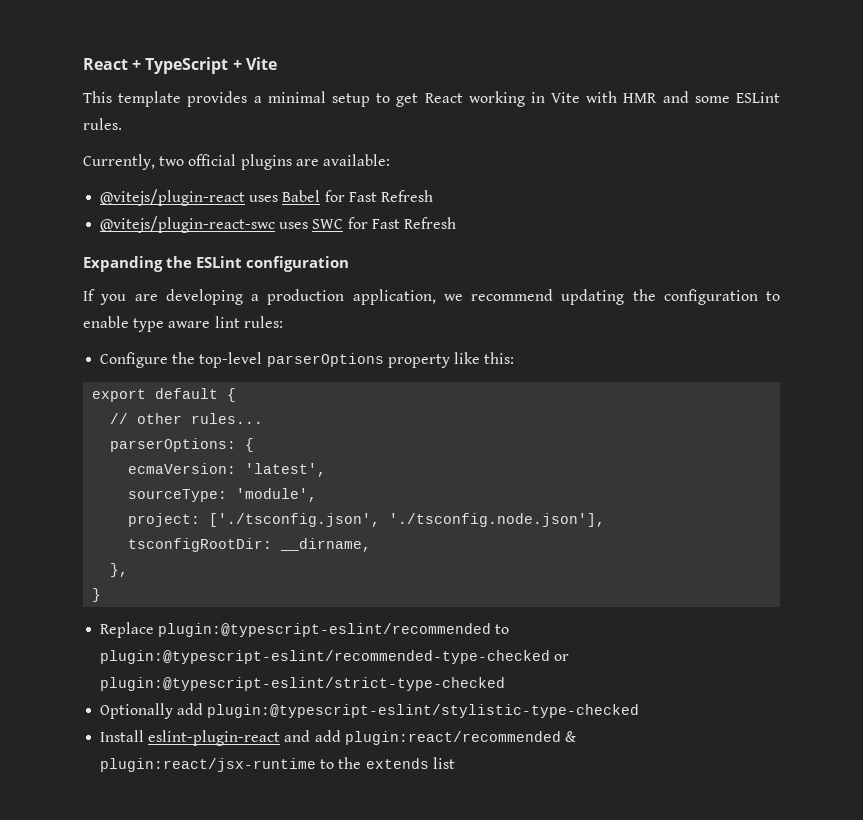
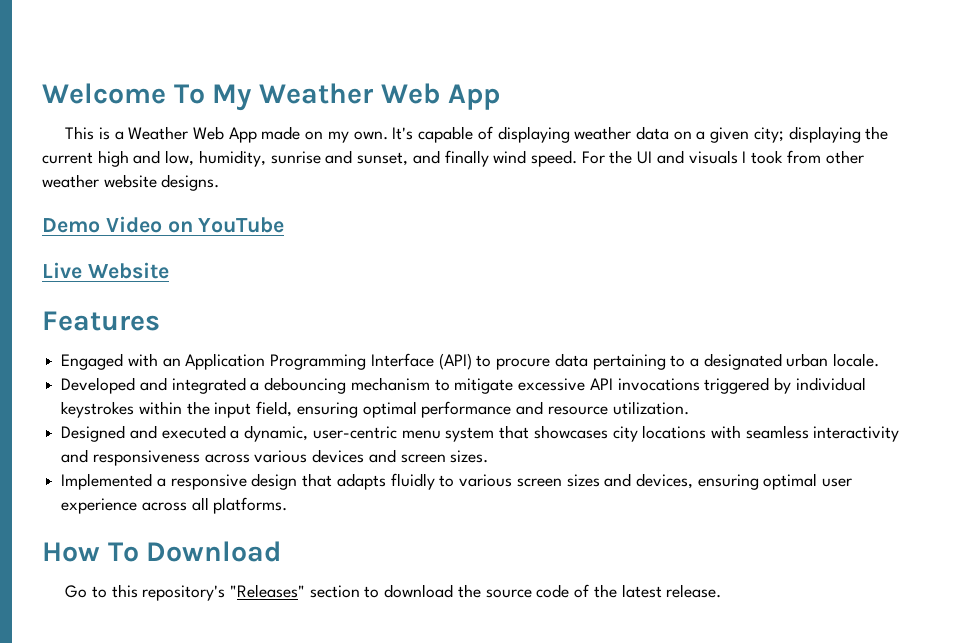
- React + TypeScript + Vite
- This template provides a minimal setup to get React working in Vite with HMR and some ESLint rules.
- Currently, two official plugins are available:
- @vitejs/plugin-react uses Babel for Fast Refresh
- @vitejs/plugin-react-swc uses SWC for Fast Refresh
- Expanding the ESLint configuration
- If you are developing a production application, we recommend updating the configuration to enable type aware lint rules:
- Configure the top-level parserOptions property like this:
- export default {
- // other rules...
- parserOptions: {
- ecmaVersion: 'latest',
- sourceType: 'module',
- project: ['./tsconfig.json', './tsconfig.node.json'],
- tsconfigRootDir: __dirname,
- },
- }
- Replace plugin:@typescript-eslint/recommended to plugin:@typescript-eslint/recommended-type-checked or plugin:@typescript-eslint/strict-type-checked
- Optionally add plugin:@typescript-eslint/stylistic-type-checked
- Install eslint-plugin-react and add plugin:react/recommended & plugin:react/jsx-runtime to the extends list
+ Welcome To My Weather Web App
+ This is a Weather Web App made on my own. It's capable of displaying weather data on a given city; displaying the current high and low, humidity, sunrise and sunset, and finally wind speed. For the UI and visuals I took from other weather website designs.
+ Demo Video on YouTube
+ Live Website
+ Features
+ Engaged with an Application Programming Interface (API) to procure data pertaining to a designated urban locale.
+ Developed and integrated a debouncing mechanism to mitigate excessive API invocations triggered by individual keystrokes within the input field, ensuring optimal performance and resource utilization.
+ Designed and executed a dynamic, user-centric menu system that showcases city locations with seamless interactivity and responsiveness across various devices and screen sizes.
+ Implemented a responsive design that adapts fluidly to various screen sizes and devices, ensuring optimal user experience across all platforms.
+ How To Download
+ Go to this repository's "Releases" section to download the source code of the latest release.

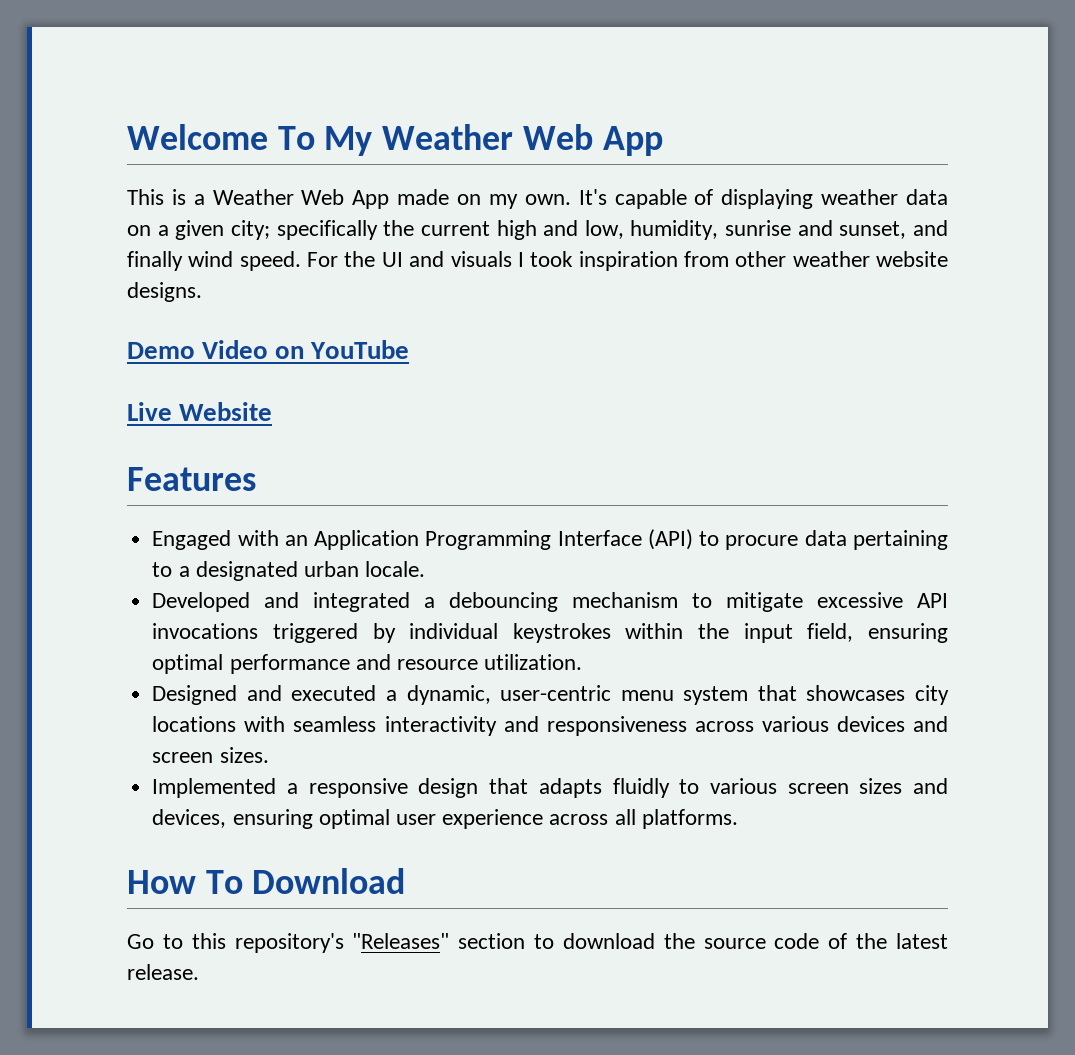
- It's capable of displaying weather data on a given city; displaying the current high and low, humidity, sunrise and sunset, and finally wind speed.
+ It's capable of displaying weather data on a given city; specifically the current high and low, humidity, sunrise and sunset, and finally wind speed.
- For the UI and visuals I took from other weather website designs.
+ For the UI and visuals I took inspiration from other weather website designs.

